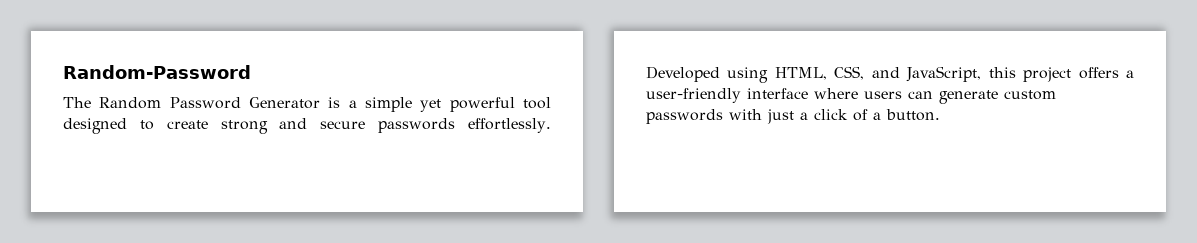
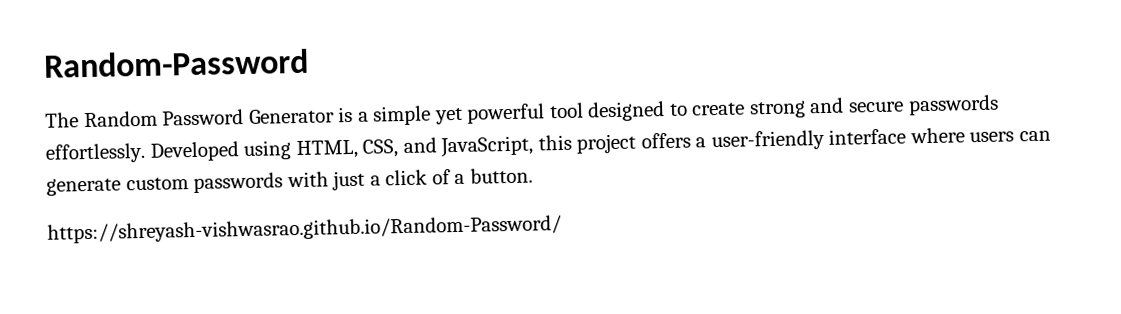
+ https://shreyash-vishwasrao.github.io/Random-Password/

